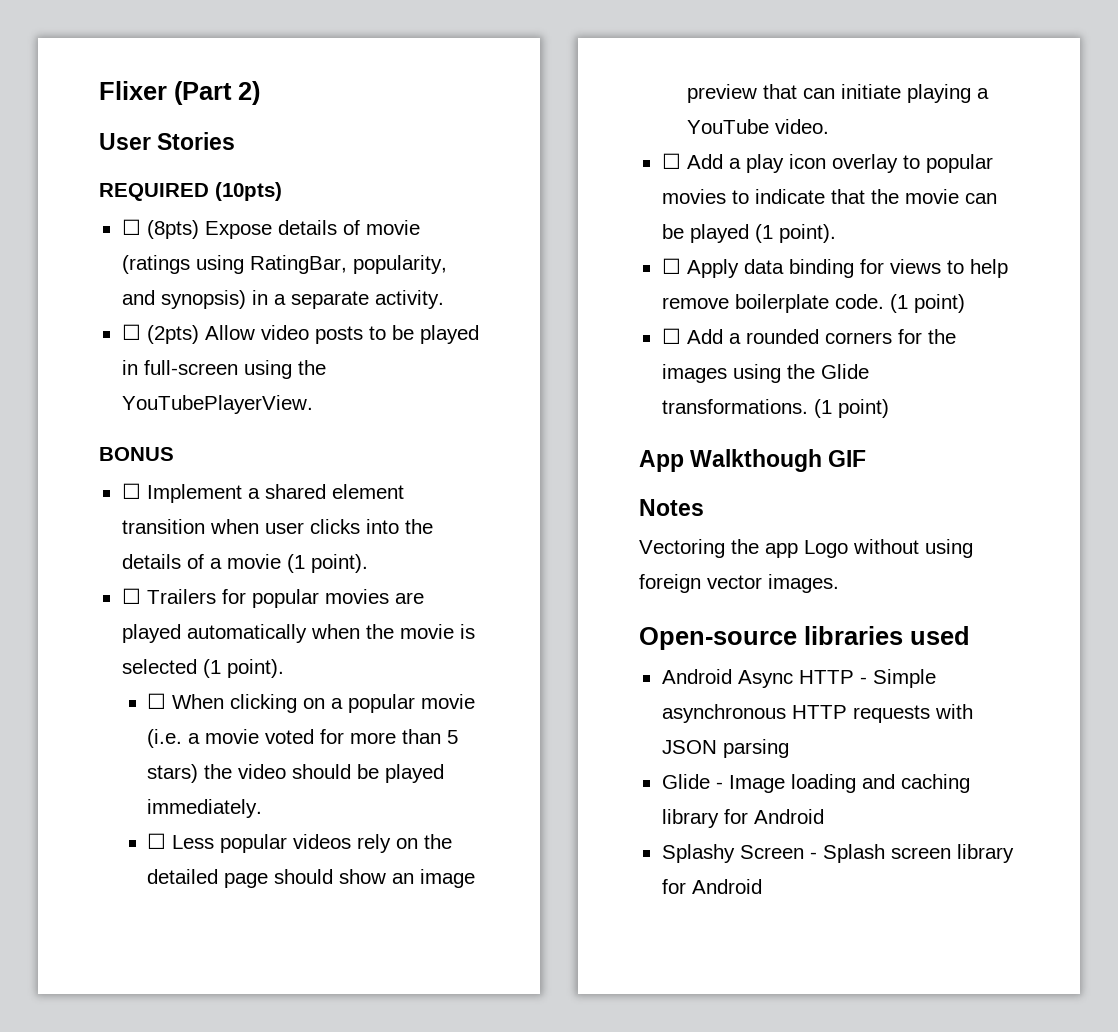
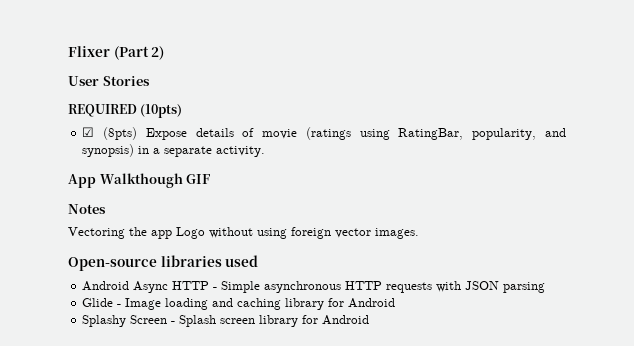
- ☐ (8pts) Expose details of movie (ratings using RatingBar, popularity, and synopsis) in a separate activity.
+ ☑ (8pts) Expose details of movie (ratings using RatingBar, popularity, and synopsis) in a separate activity.
- ☐ (2pts) Allow video posts to be played in full-screen using the YouTubePlayerView.
- BONUS
- ☐ Implement a shared element transition when user clicks into the details of a movie (1 point).
- ☐ Trailers for popular movies are played automatically when the movie is selected (1 point).
- ☐ When clicking on a popular movie (i.e. a movie voted for more than 5 stars) the video should be played immediately.
- ☐ Less popular videos rely on the detailed page should show an image preview that can initiate playing a YouTube video.
- ☐ Add a play icon overlay to popular movies to indicate that the movie can be played (1 point).
- ☐ Apply data binding for views to help remove boilerplate code. (1 point)
- ☐ Add a rounded corners for the images using the Glide transformations. (1 point)

